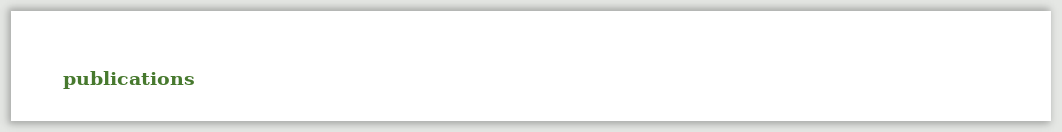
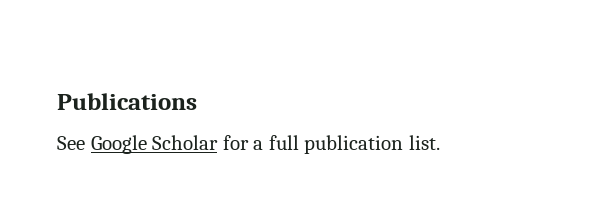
- publications
+ Publications
+ See Google Scholar for a full publication list.

